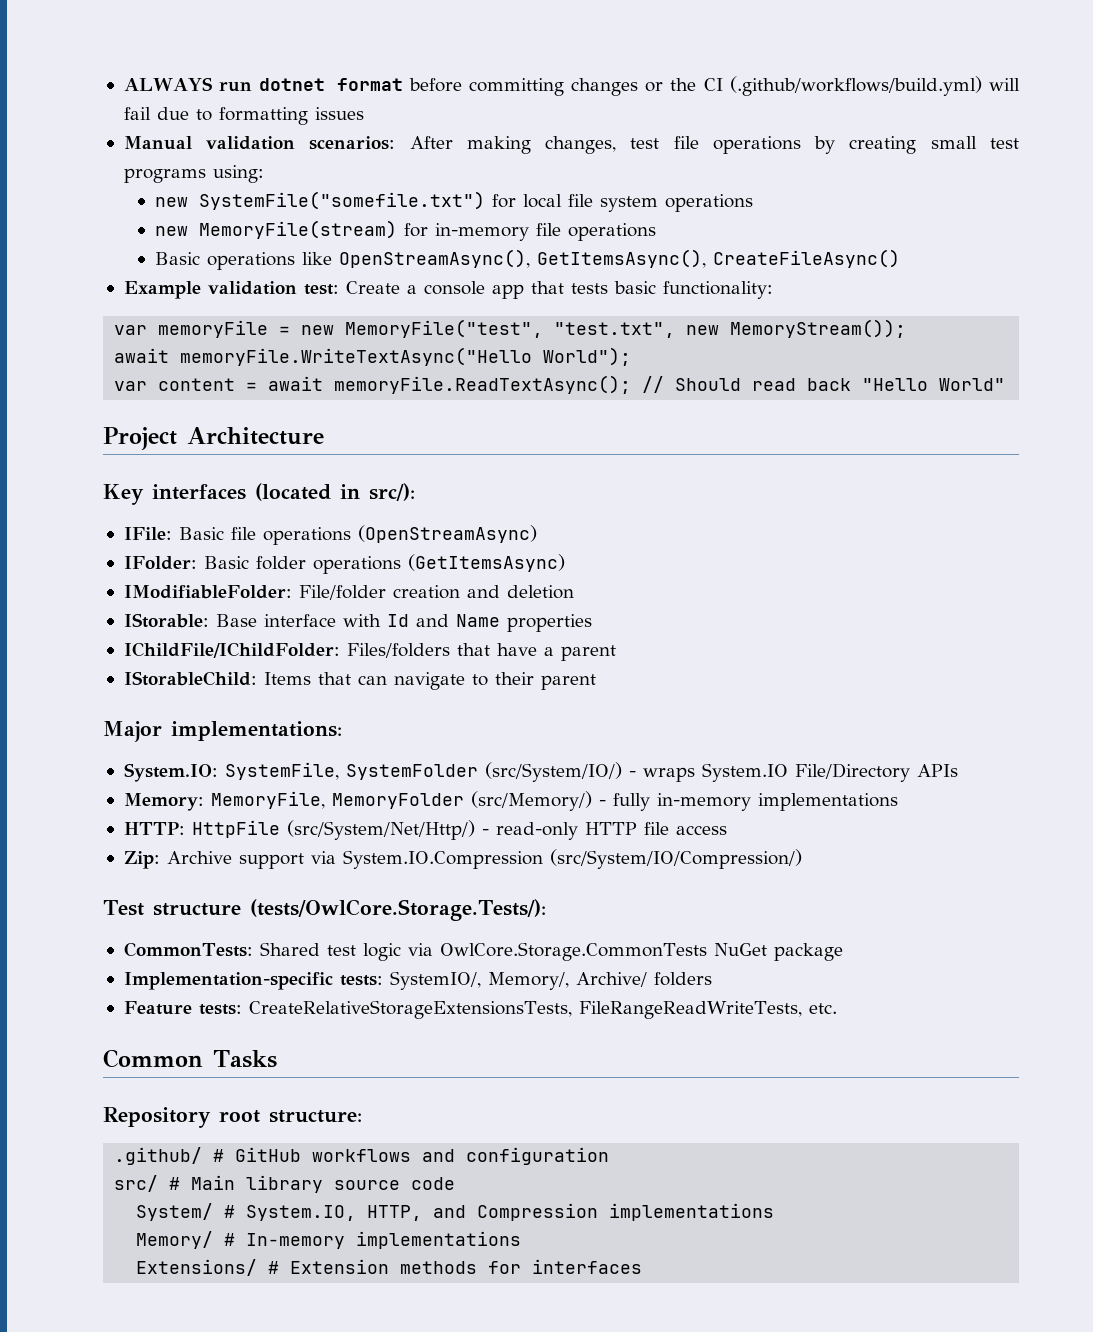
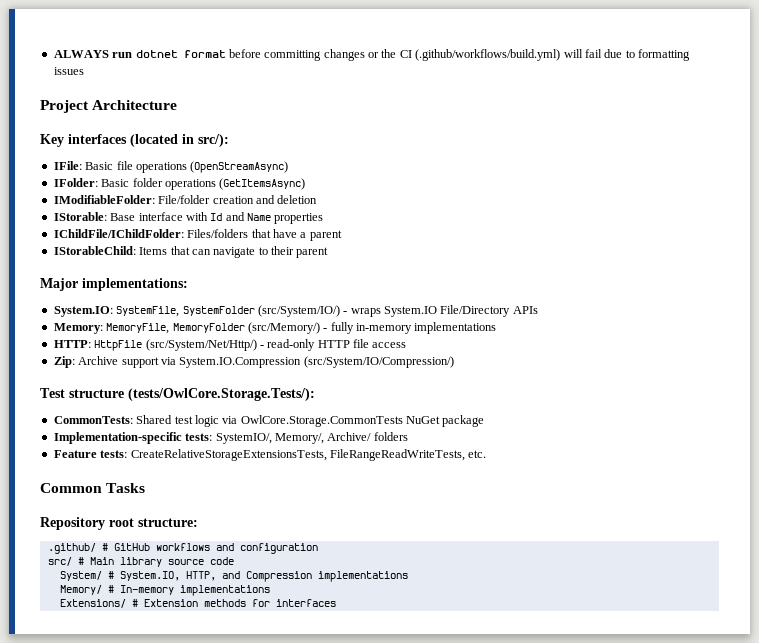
- Manual validation scenarios: After making changes, test file operations by creating small test programs using:
- new SystemFile("somefile.txt") for local file system operations
- new MemoryFile(stream) for in-memory file operations
- Basic operations like OpenStreamAsync(), GetItemsAsync(), CreateFileAsync()
- Example validation test: Create a console app that tests basic functionality:
- var memoryFile = new MemoryFile("test", "test.txt", new MemoryStream());
- await memoryFile.WriteTextAsync("Hello World");
- var content = await memoryFile.ReadTextAsync(); // Should read back "Hello World"

